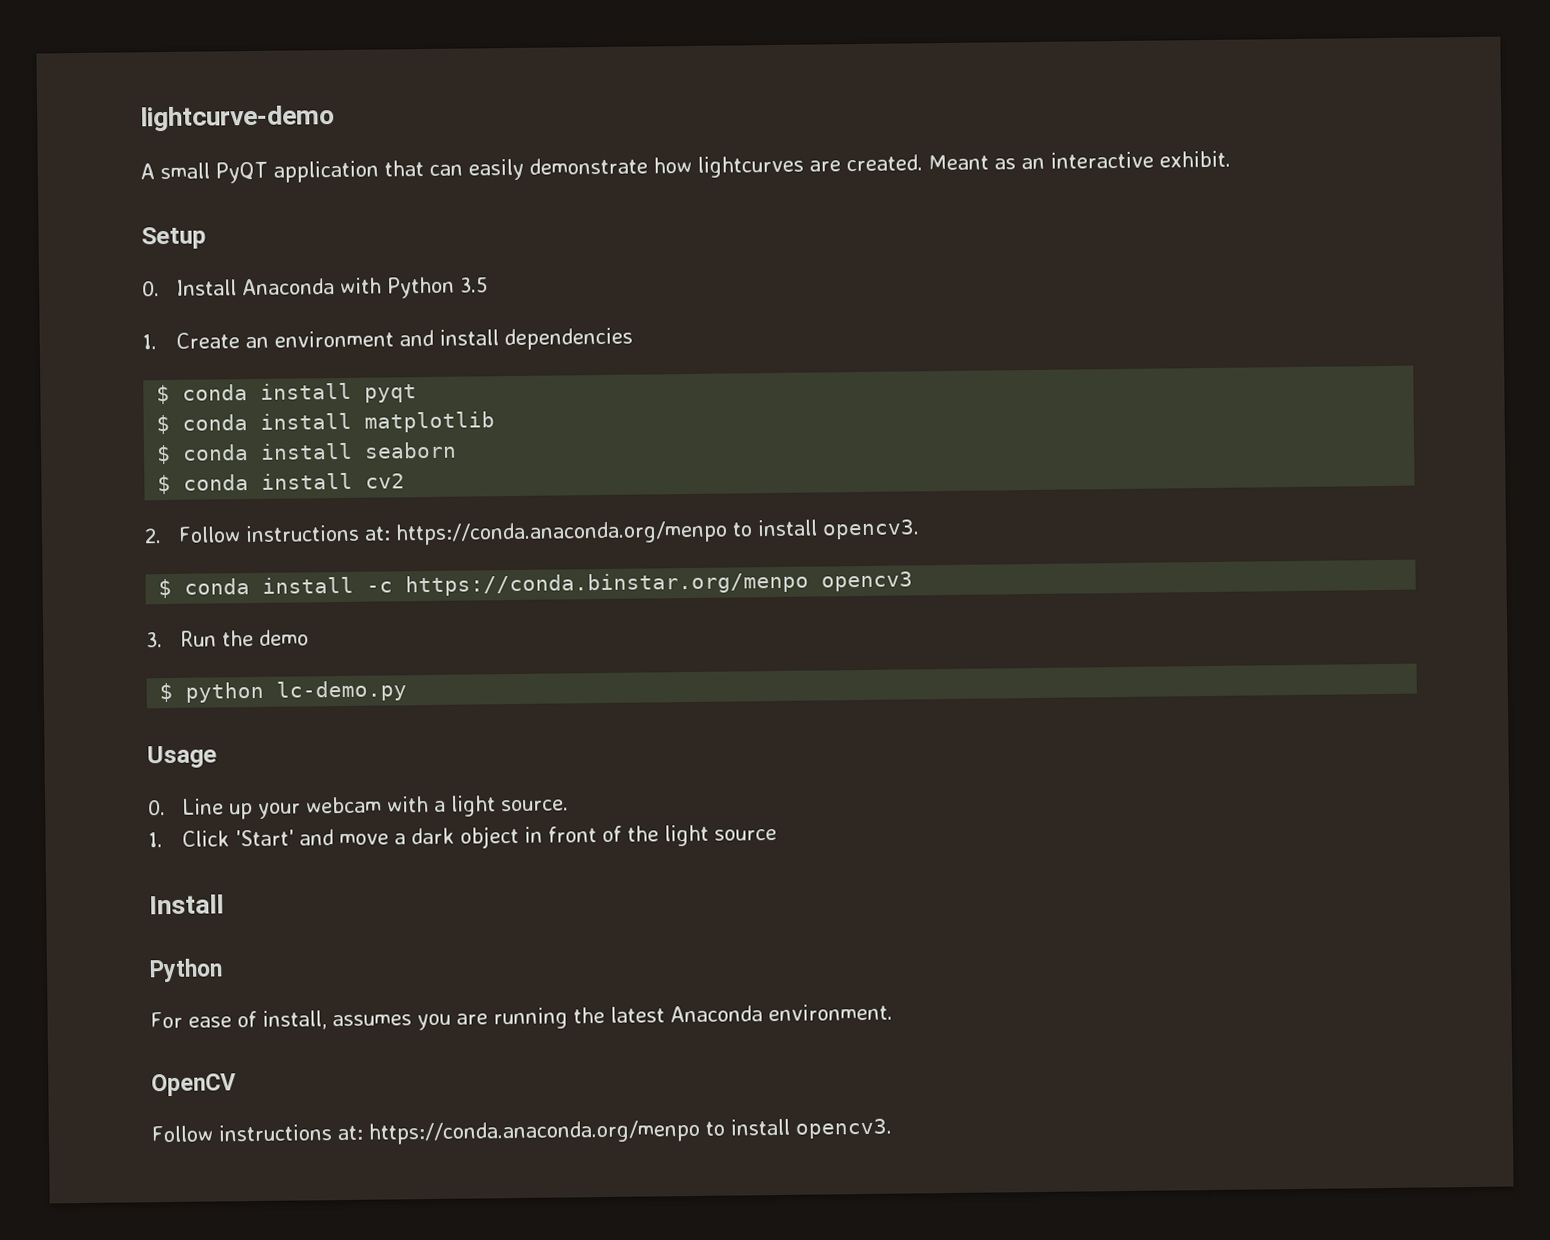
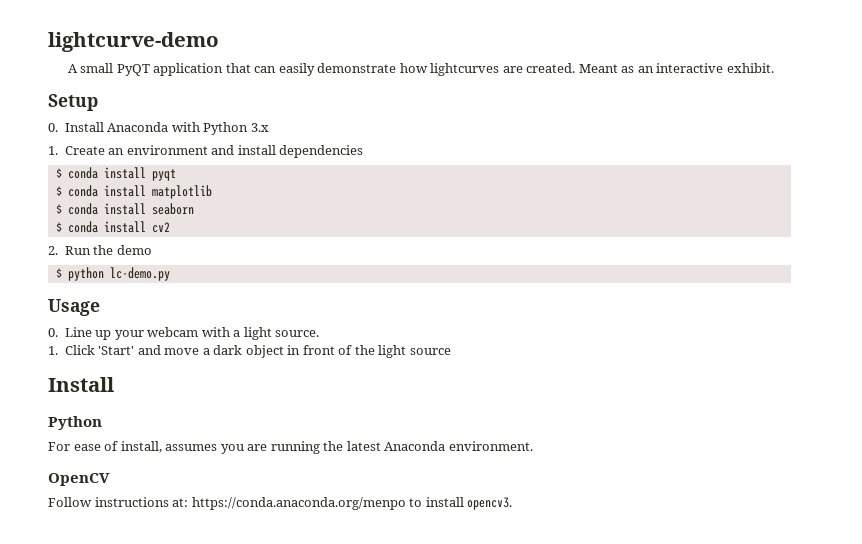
- 0. Install Anaconda with Python 3.5
+ 0. Install Anaconda with Python 3.x
- 2. Follow instructions at: https://conda.anaconda.org/menpo to install opencv3.
- $ conda install -c https://conda.binstar.org/menpo opencv3
- 3. Run the demo
+ 2. Run the demo

